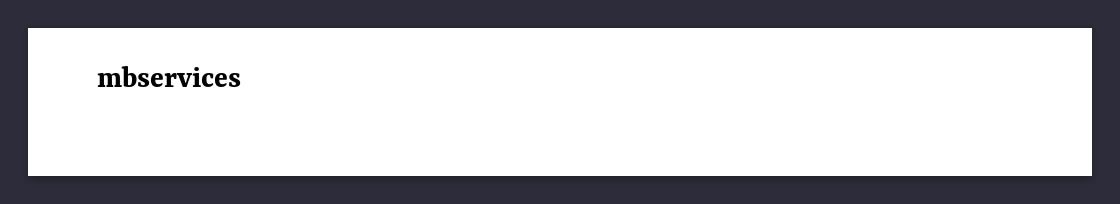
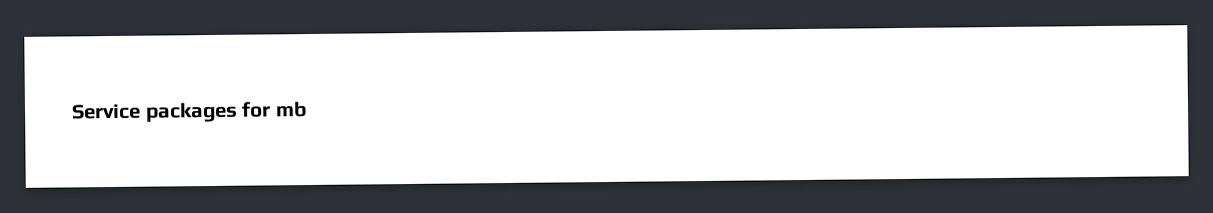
- mbservices
+ Service packages for mb

